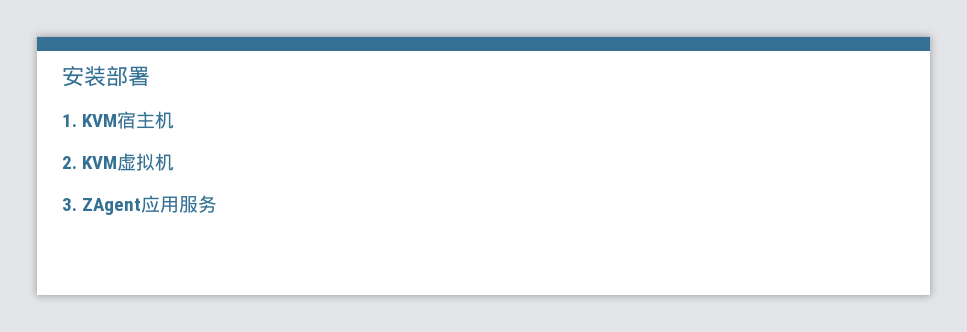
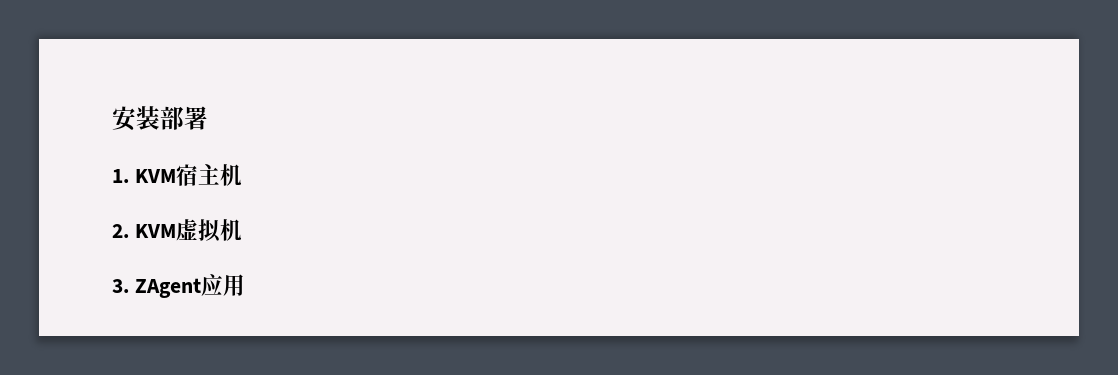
- 3. ZAgent应用服务
+ 3. ZAgent应用

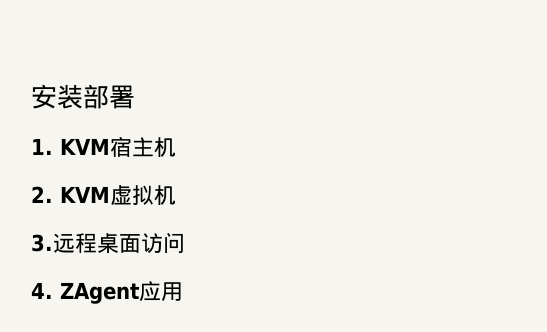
- 3. ZAgent应用
+ 3.远程桌面访问
+ 4. ZAgent应用

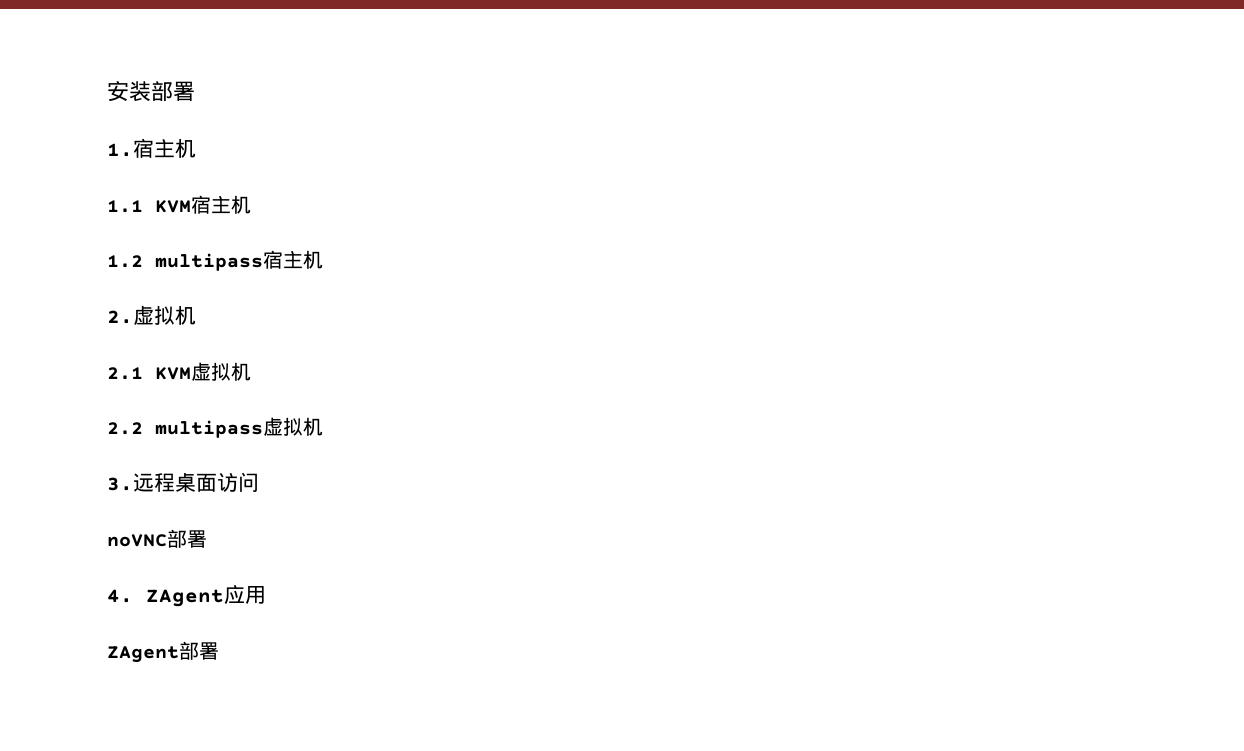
- 1. KVM宿主机
+ 1.宿主机
+ 1.1 KVM宿主机
+ 1.2 multipass宿主机
- 2. KVM虚拟机
+ 2.虚拟机
+ 2.1 KVM虚拟机
+ 2.2 multipass虚拟机
+ noVNC部署
+ ZAgent部署

